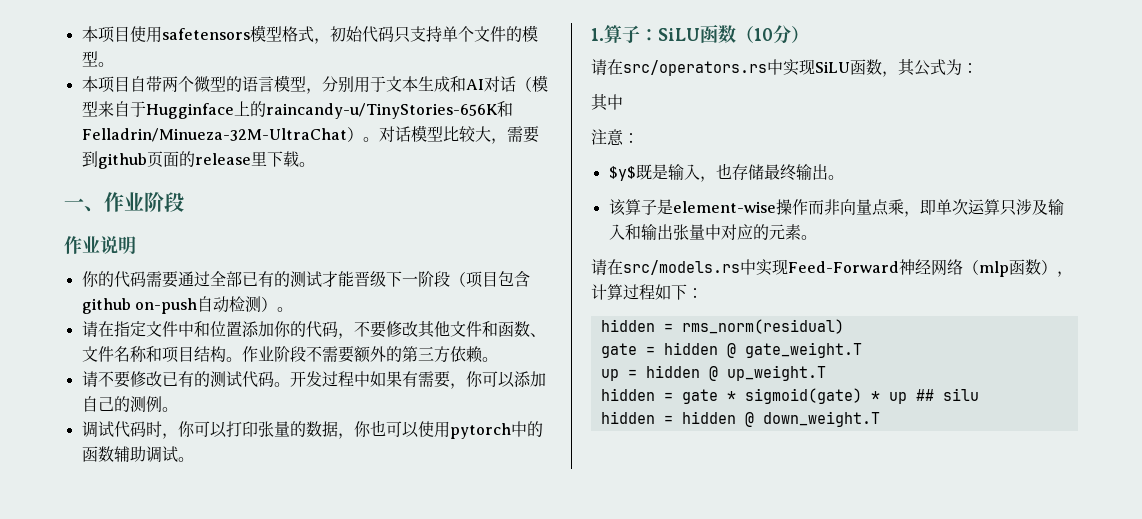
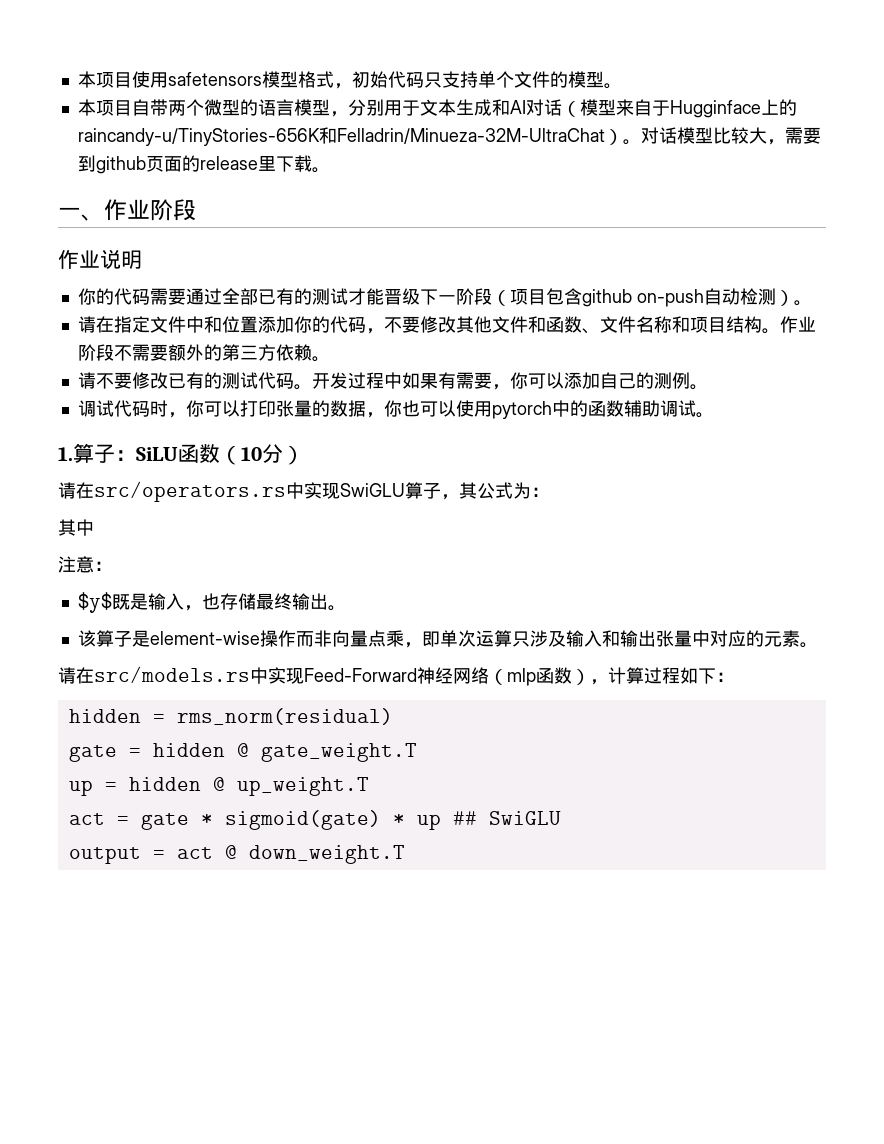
- 请在src/operators.rs中实现SiLU函数，其公式为：
+ 请在src/operators.rs中实现SwiGLU算子，其公式为：
- hidden = gate * sigmoid(gate) * up ## silu
- hidden = hidden @ down_weight.T
+ act = gate * sigmoid(gate) * up ## SwiGLU
+ output = act @ down_weight.T

